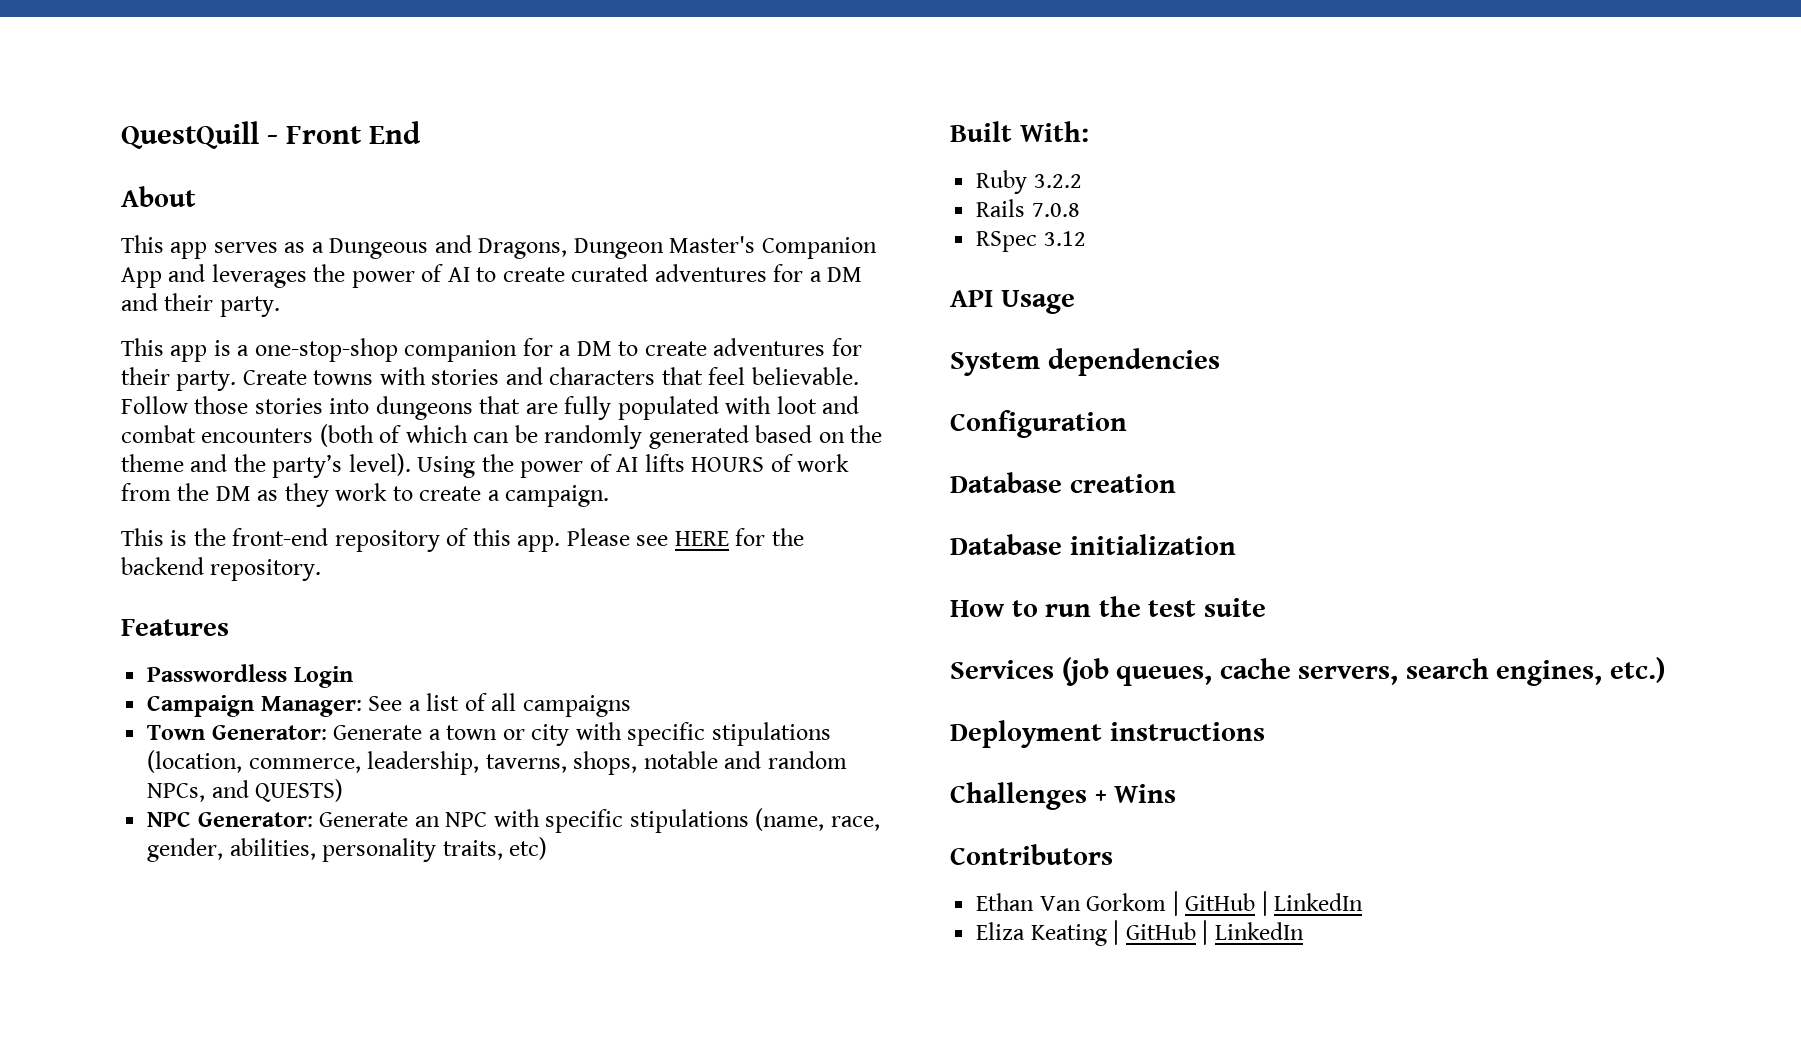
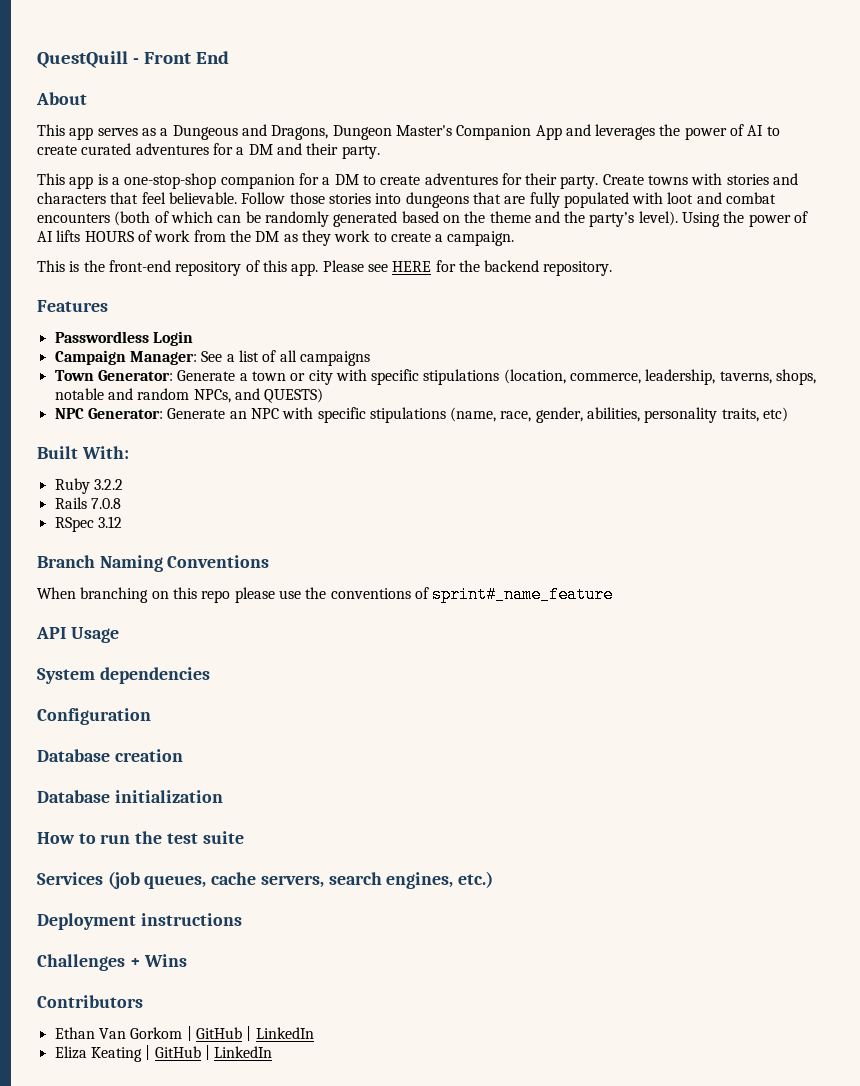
+ Branch Naming Conventions
+ When branching on this repo please use the conventions of sprint#_name_feature

